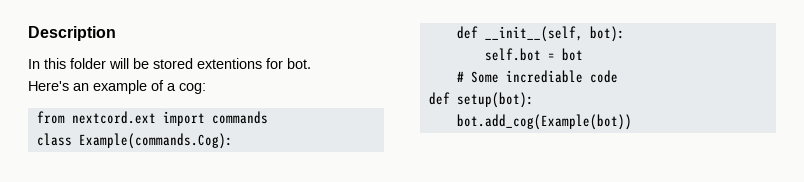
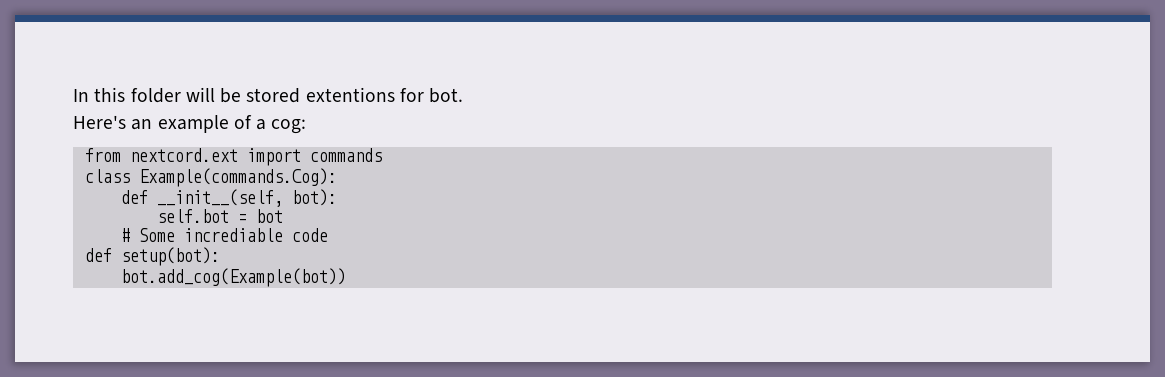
- Description

